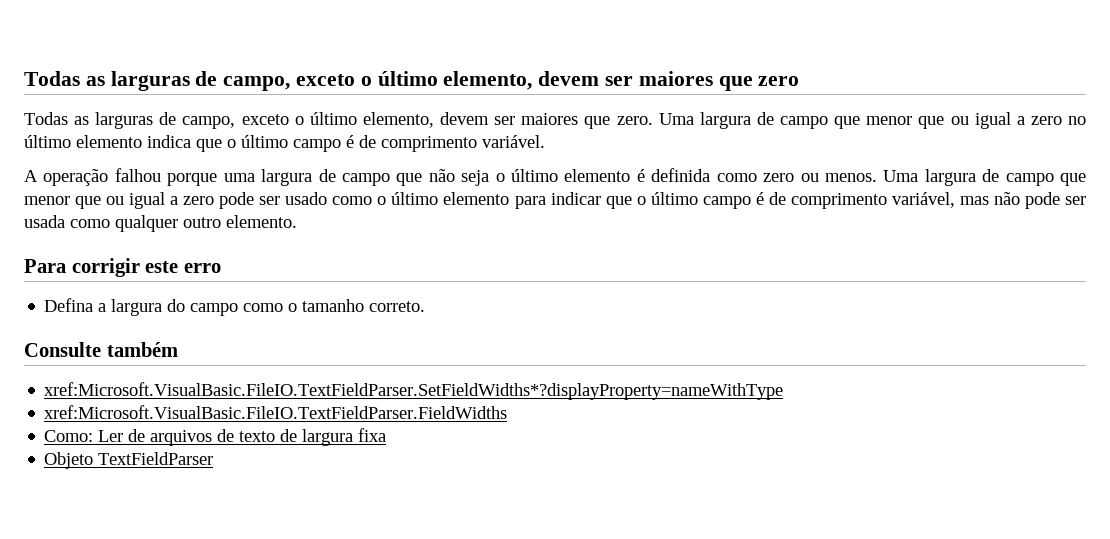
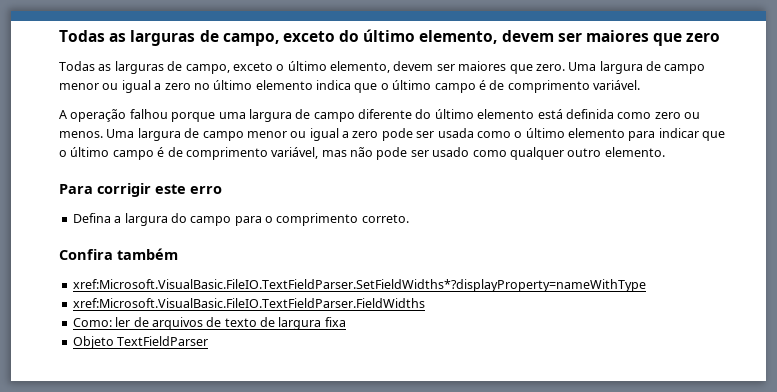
- Todas as larguras de campo, exceto o último elemento, devem ser maiores que zero
+ Todas as larguras de campo, exceto do último elemento, devem ser maiores que zero
- Uma largura de campo que menor que ou igual a zero no último elemento indica que o último campo é de comprimento variável.
+ Uma largura de campo menor ou igual a zero no último elemento indica que o último campo é de comprimento variável.
- A operação falhou porque uma largura de campo que não seja o último elemento é definida como zero ou menos.
+ A operação falhou porque uma largura de campo diferente do último elemento está definida como zero ou menos.
- Uma largura de campo que menor que ou igual a zero pode ser usado como o último elemento para indicar que o último campo é de comprimento variável, mas não pode ser usada como qualquer outro elemento.
+ Uma largura de campo menor ou igual a zero pode ser usada como o último elemento para indicar que o último campo é de comprimento variável, mas não pode ser usado como qualquer outro elemento.
- Defina a largura do campo como o tamanho correto.
+ Defina a largura do campo para o comprimento correto.
- Consulte também
+ Confira também
- Como: Ler de arquivos de texto de largura fixa
+ Como: ler de arquivos de texto de largura fixa

